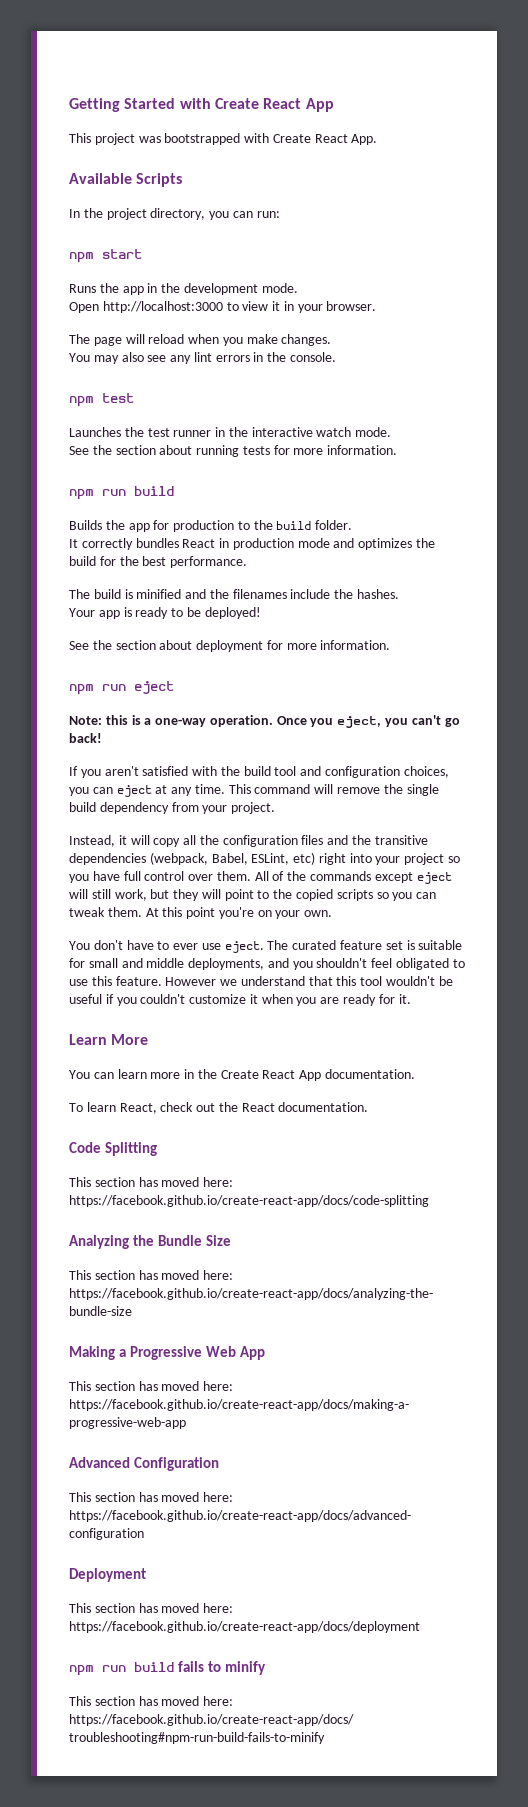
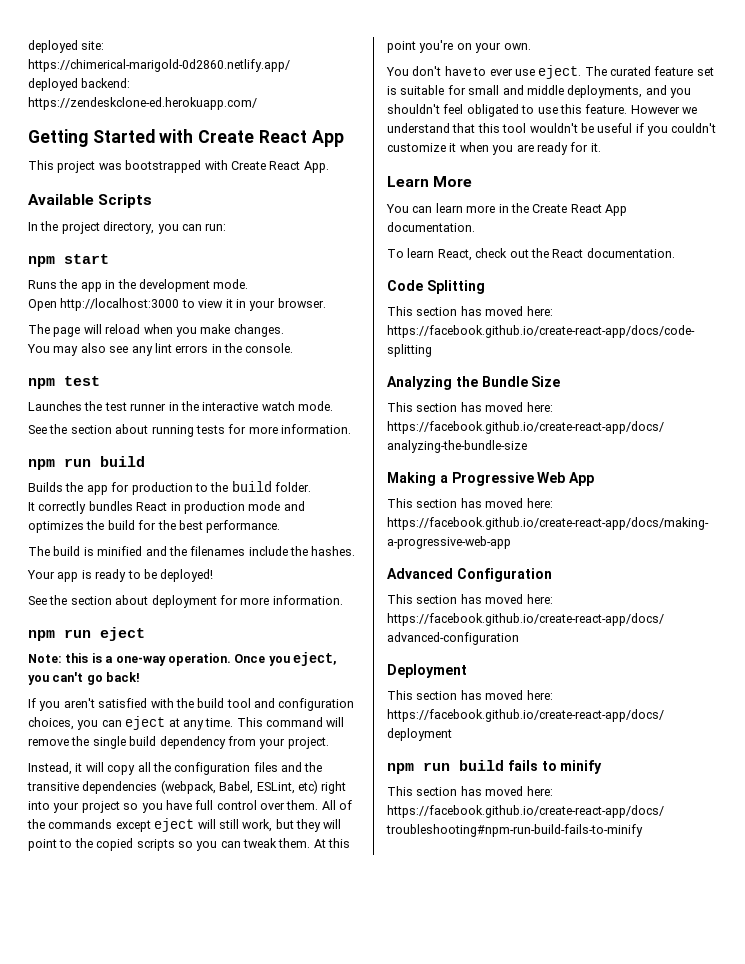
+ deployed site: https://chimerical-marigold-0d2860.netlify.app/
+ deployed backend: https://zendeskclone-ed.herokuapp.com/

